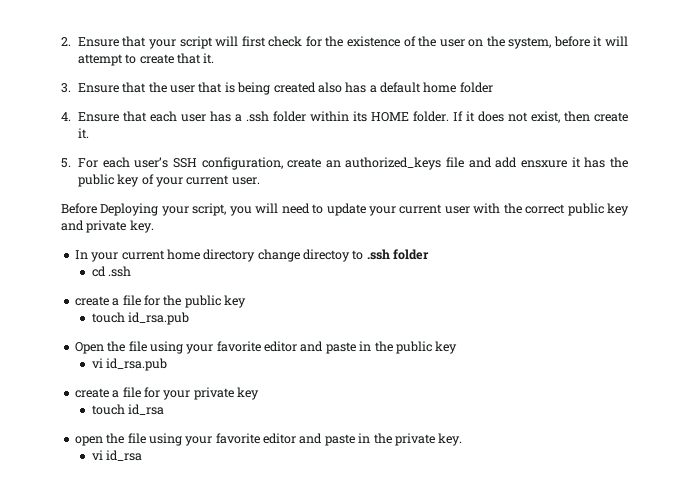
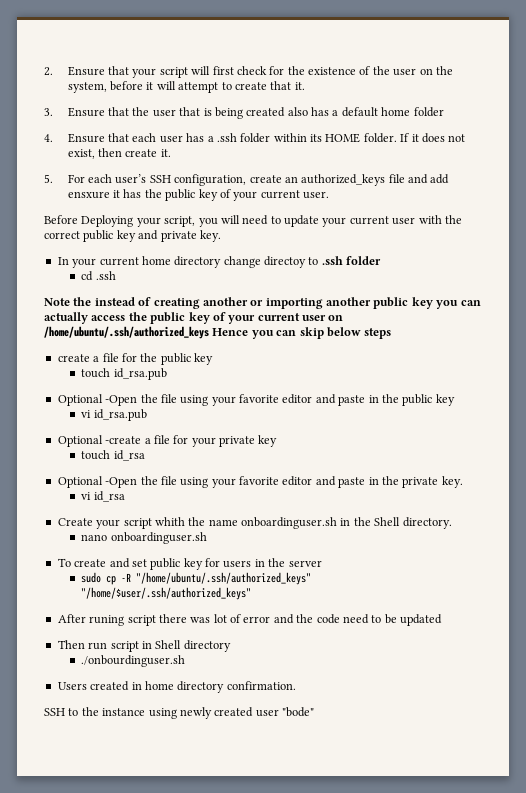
+ Note the instead of creating another or importing another public key you can actually access the public key of your current user on /home/ubuntu/.ssh/authorized_keys Hence you can skip below steps
- Open the file using your favorite editor and paste in the public key
+ Optional -Open the file using your favorite editor and paste in the public key
- create a file for your private key
+ Optional -create a file for your private key
- open the file using your favorite editor and paste in the private key.
+ Optional -Open the file using your favorite editor and paste in the private key.
+ Create your script whith the name onboardinguser.sh in the Shell directory.
+ nano onboardinguser.sh
+ To create and set public key for users in the server
+ sudo cp -R "/home/ubuntu/.ssh/authorized_keys" "/home/$user/.ssh/authorized_keys"
+ After runing script there was lot of error and the code need to be updated
+ Then run script in Shell directory
+ ./onbourdinguser.sh
+ Users created in home directory confirmation.
+ SSH to the instance using newly created user "bode"

